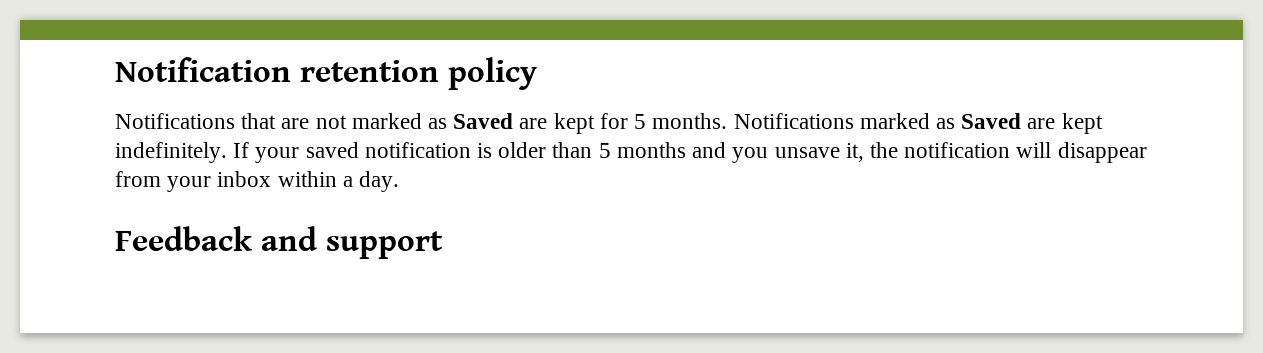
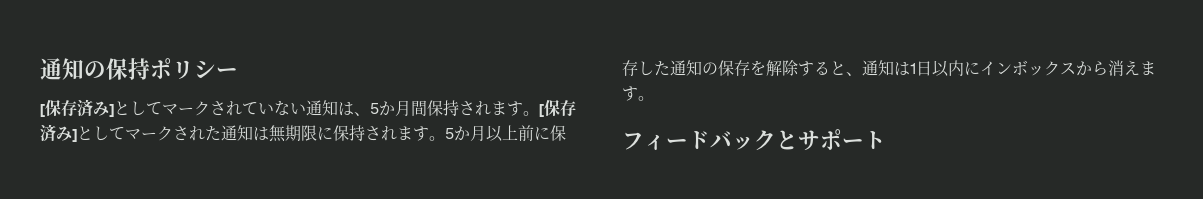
- Notification retention policy
- Notifications that are not marked as Saved are kept for 5 months. Notifications marked as Saved are kept indefinitely. If your saved notification is older than 5 months and you unsave it, the notification will disappear from your inbox within a day.
- Feedback and support
+ 通知の保持ポリシー
+ [保存済み]としてマークされていない通知は、5か月間保持されます。[保存済み]としてマークされた通知は無期限に保持されます。5か月以上前に保存した通知の保存を解除すると、通知は1日以内にインボックスから消えます。
+ フィードバックとサポート

